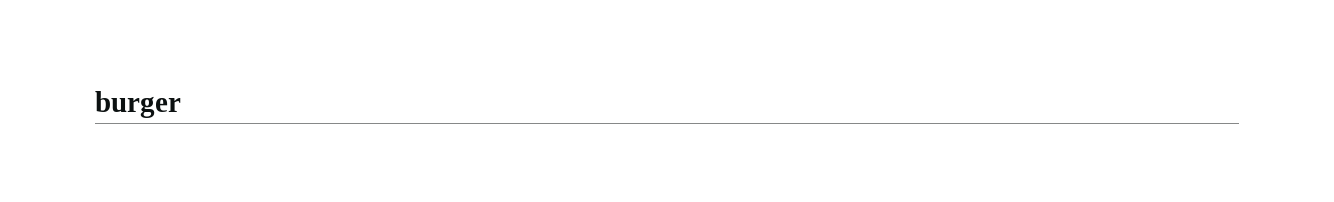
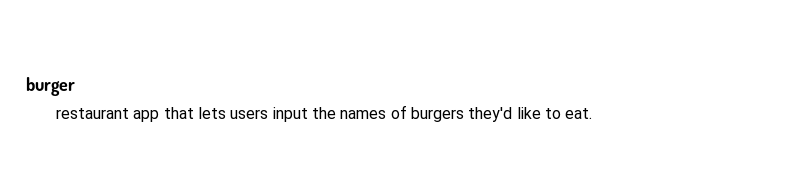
+ restaurant app that lets users input the names of burgers they'd like to eat.

